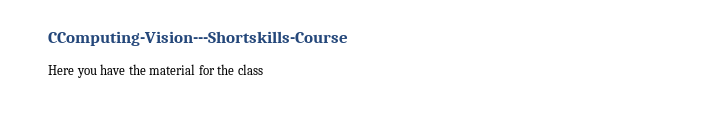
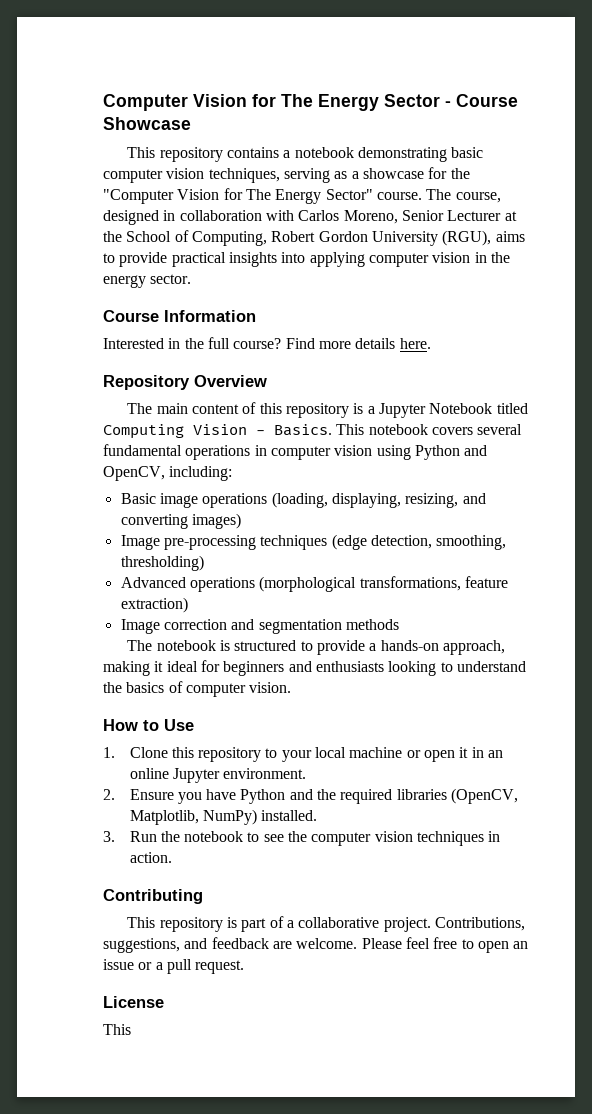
- CComputing-Vision---Shortskills-Course
- Here you have the material for the class
+ Computer Vision for The Energy Sector - Course Showcase
+ This repository contains a notebook demonstrating basic computer vision techniques, serving as a showcase for the "Computer Vision for The Energy Sector" course. The course, designed in collaboration with Carlos Moreno, Senior Lecturer at the School of Computing, Robert Gordon University (RGU), aims to provide practical insights into applying computer vision in the energy sector.
+ Course Information
+ Interested in the full course? Find more details here.
+ Repository Overview
+ The main content of this repository is a Jupyter Notebook titled Computing Vision - Basics. This notebook covers several fundamental operations in computer vision using Python and OpenCV, including:
+ Basic image operations (loading, displaying, resizing, and converting images)
+ Image pre-processing techniques (edge detection, smoothing, thresholding)
+ Advanced operations (morphological transformations, feature extraction)
+ Image correction and segmentation methods
+ The notebook is structured to provide a hands-on approach, making it ideal for beginners and enthusiasts looking to understand the basics of computer vision.
+ How to Use
+ 1. Clone this repository to your local machine or open it in an online Jupyter environment.
+ 2. Ensure you have Python and the required libraries (OpenCV, Matplotlib, NumPy) installed.
+ 3. Run the notebook to see the computer vision techniques in action.
+ Contributing
+ This repository is part of a collaborative project. Contributions, suggestions, and feedback are welcome. Please feel free to open an issue or a pull request.
+ License
+ This

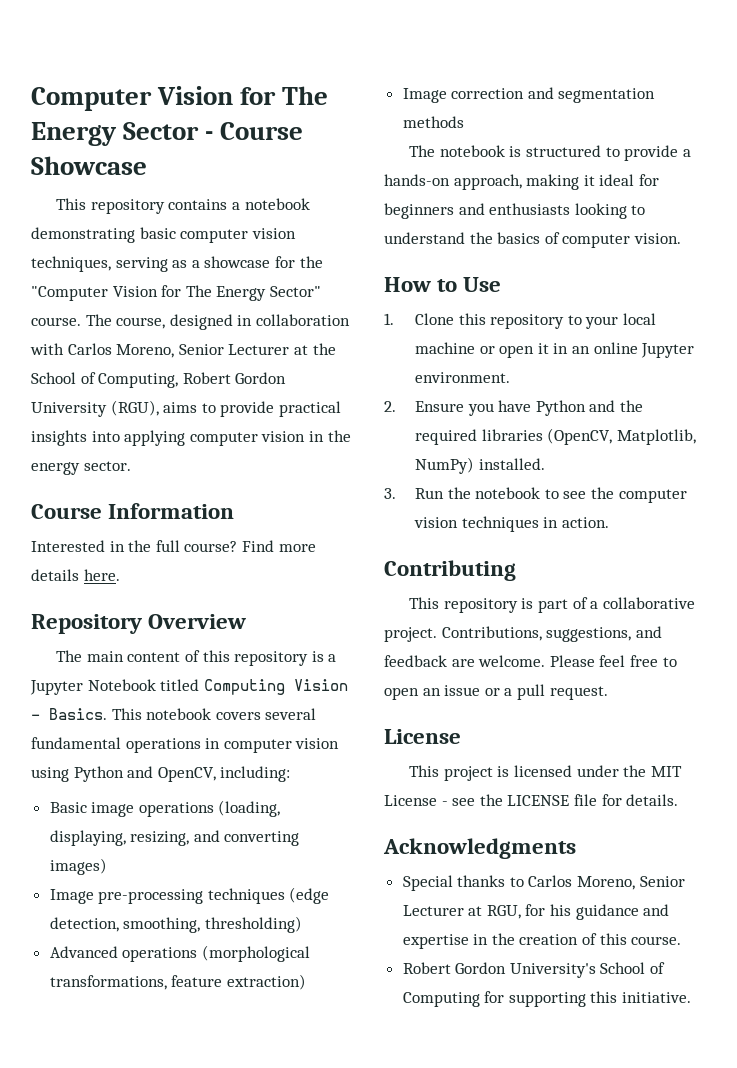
  Please feel free to open an issue or a pull request.
  License
- This
+ This project is licensed under the MIT License - see the LICENSE file for details.
+ Acknowledgments
+ Special thanks to Carlos Moreno, Senior Lecturer at RGU, for his guidance and expertise in the creation of this course.
+ Robert Gordon University's School of Computing for supporting this initiative.

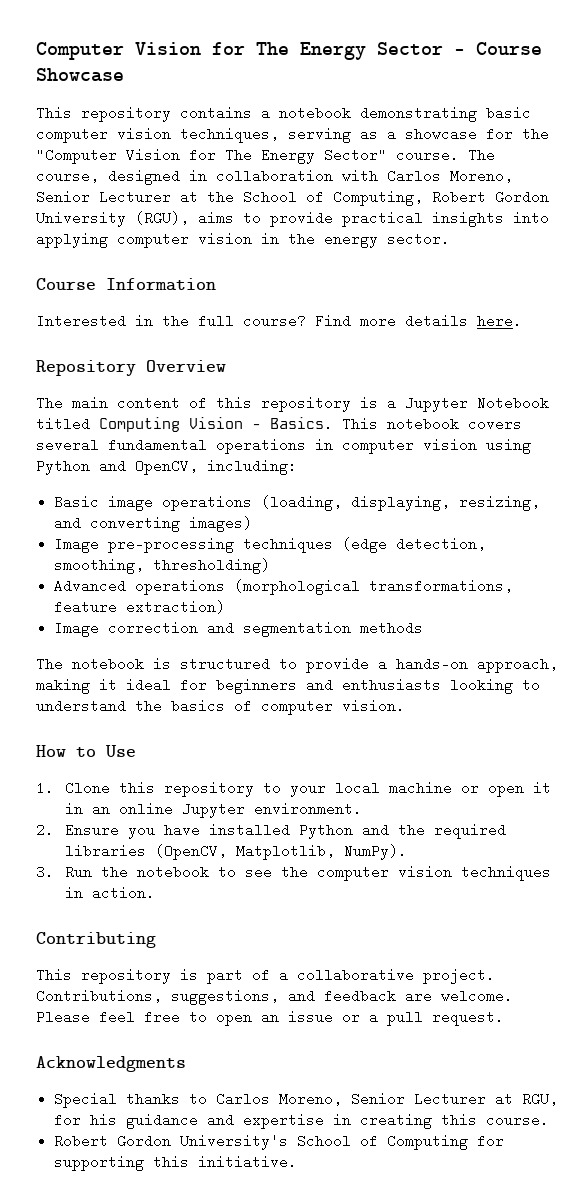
- 2. Ensure you have Python and the required libraries (OpenCV, Matplotlib, NumPy) installed.
+ 2. Ensure you have installed Python and the required libraries (OpenCV, Matplotlib, NumPy).
  Please feel free to open an issue or a pull request.
- License
- This project is licensed under the MIT License - see the LICENSE file for details.
- Special thanks to Carlos Moreno, Senior Lecturer at RGU, for his guidance and expertise in the creation of this course.
+ Special thanks to Carlos Moreno, Senior Lecturer at RGU, for his guidance and expertise in creating this course.

